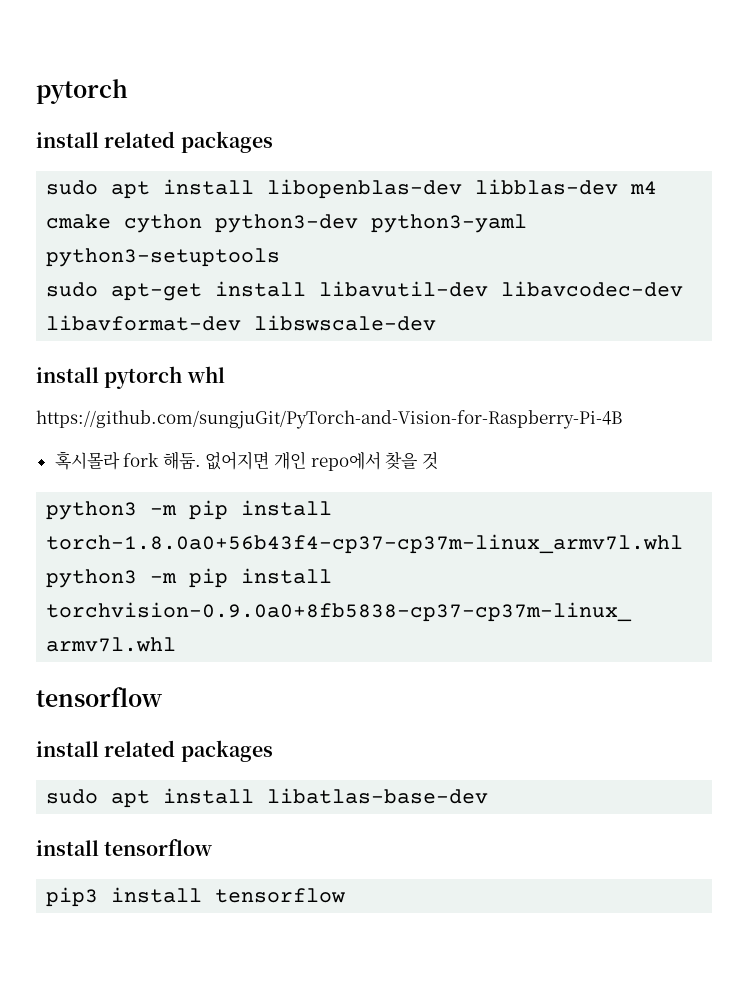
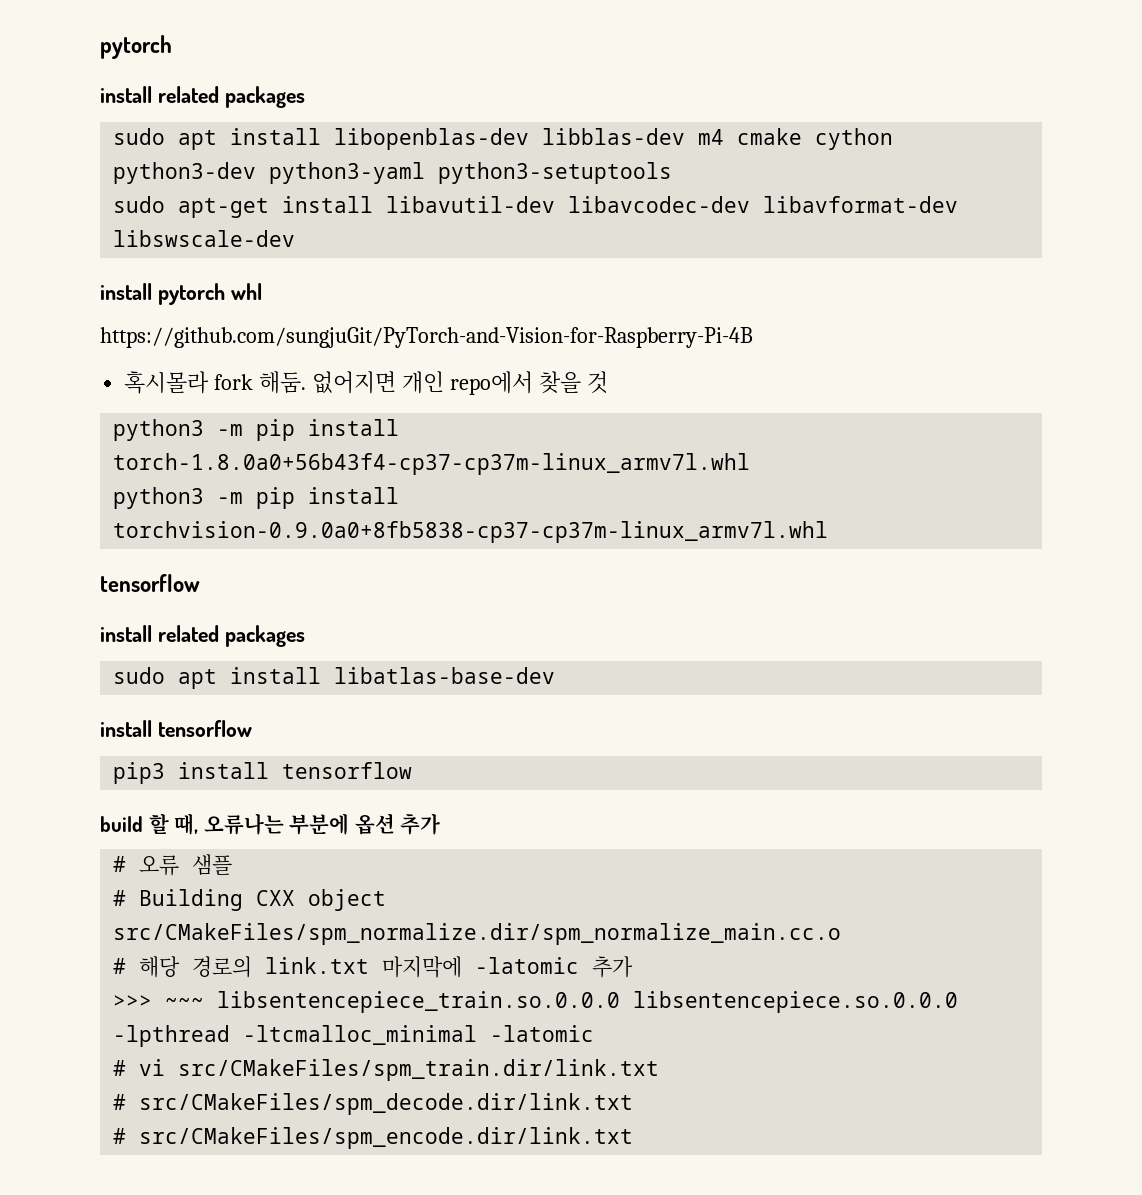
+ build 할 때, 오류나는 부분에 옵션 추가
+ # 오류 샘플
+ # Building CXX object src/CMakeFiles/spm_normalize.dir/spm_normalize_main.cc.o
+ # 해당 경로의 link.txt 마지막에 -latomic 추가
+ >>> ~~~ libsentencepiece_train.so.0.0.0 libsentencepiece.so.0.0.0 -lpthread -ltcmalloc_minimal -latomic
+ # vi src/CMakeFiles/spm_train.dir/link.txt
+ # src/CMakeFiles/spm_decode.dir/link.txt
+ # src/CMakeFiles/spm_encode.dir/link.txt

